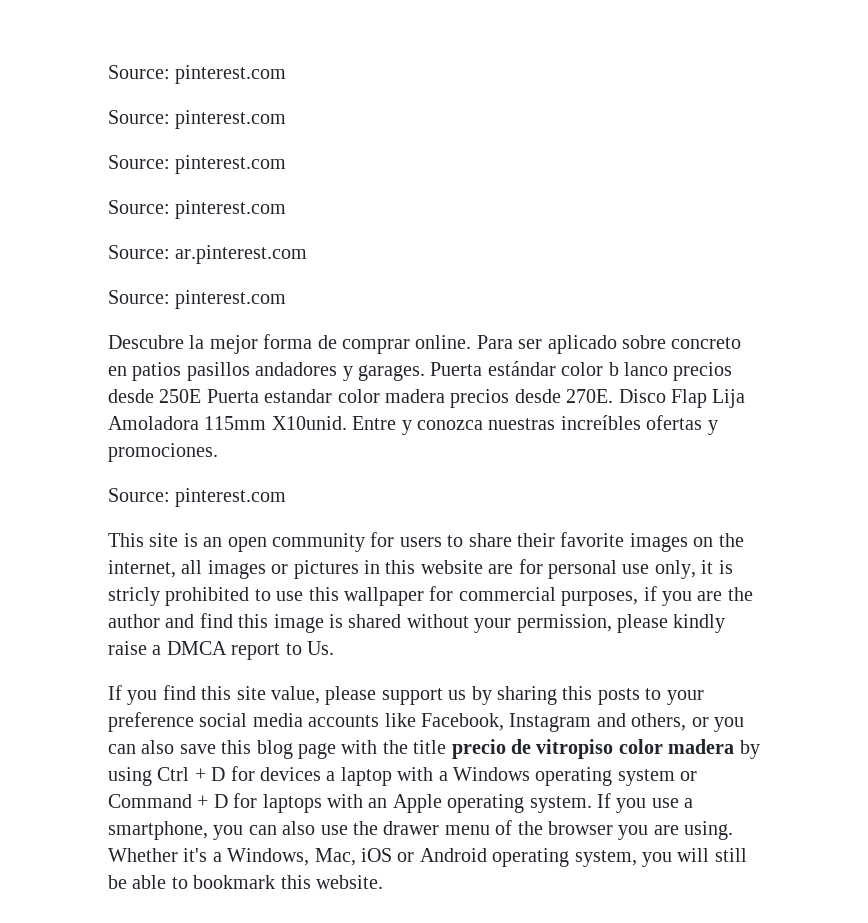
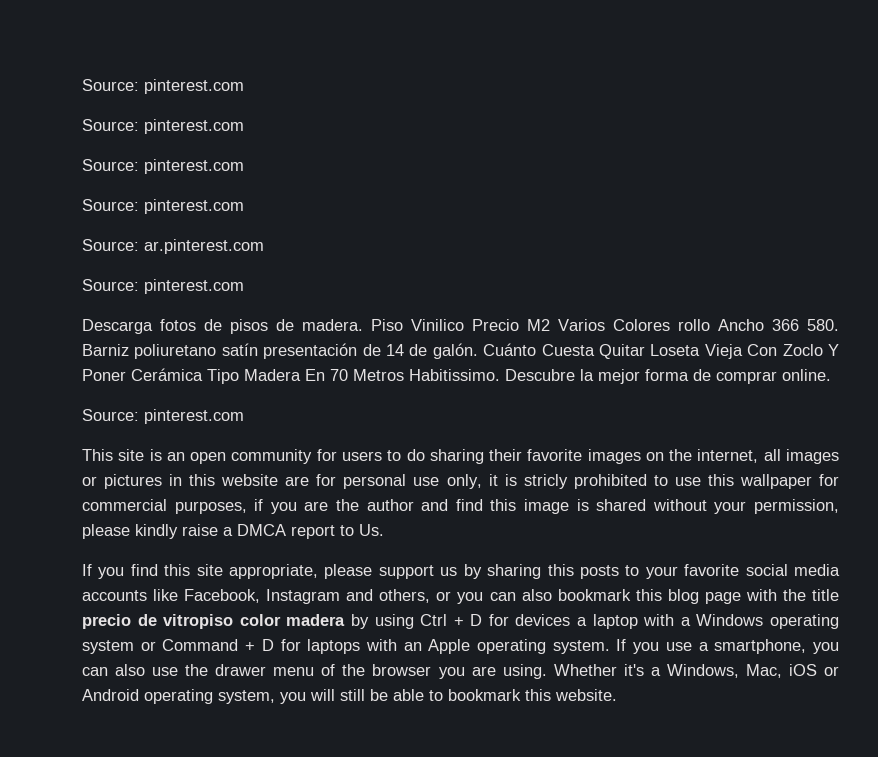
+ Descarga fotos de pisos de madera. Piso Vinilico Precio M2 Varios Colores rollo Ancho 366 580. Barniz poliuretano satín presentación de 14 de galón. Cuánto Cuesta Quitar Loseta Vieja Con Zoclo Y Poner Cerámica Tipo Madera En 70 Metros Habitissimo.
- Para ser aplicado sobre concreto en patios pasillos andadores y garages. Puerta estándar color b lanco precios desde 250E Puerta estandar color madera precios desde 270E. Disco Flap Lija Amoladora 115mm X10unid. Entre y conozca nuestras increíbles ofertas y promociones.
- This site is an open community for users to share their favorite images on the internet, all images or pictures in this website are for personal use only, it is stricly prohibited to use this wallpaper for commercial purposes, if you are the author and find this image is shared without your permission, please kindly raise a DMCA report to Us.
+ This site is an open community for users to do sharing their favorite images on the internet, all images or pictures in this website are for personal use only, it is stricly prohibited to use this wallpaper for commercial purposes, if you are the author and find this image is shared without your permission, please kindly raise a DMCA report to Us.
- If you find this site value, please support us by sharing this posts to your preference social media accounts like Facebook, Instagram and others, or you can also save this blog page with the title precio de vitropiso color madera by using Ctrl + D for devices a laptop with a Windows operating system or Command + D for laptops with an Apple operating system.
+ If you find this site appropriate, please support us by sharing this posts to your favorite social media accounts like Facebook, Instagram and others, or you can also bookmark this blog page with the title precio de vitropiso color madera by using Ctrl + D for devices a laptop with a Windows operating system or Command + D for laptops with an Apple operating system.

